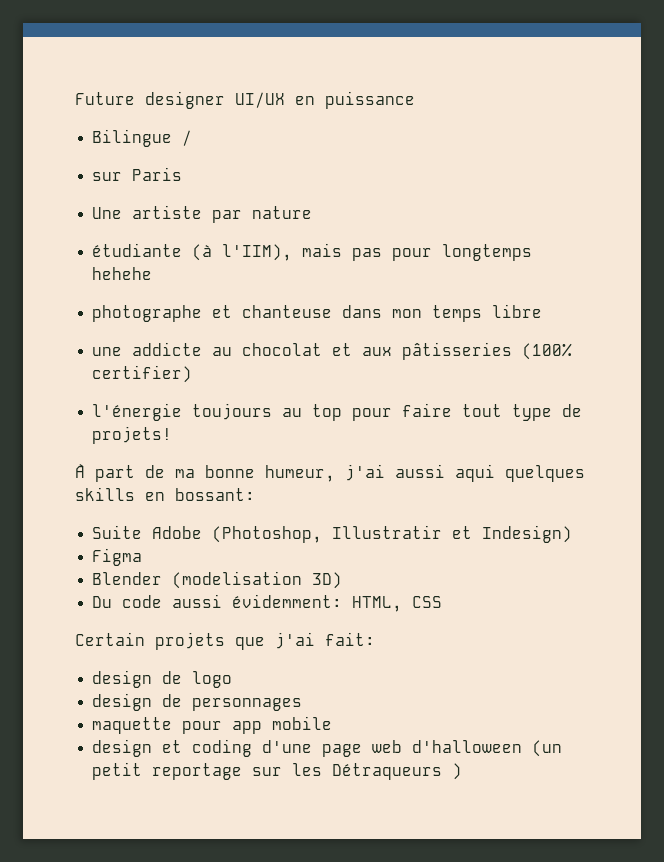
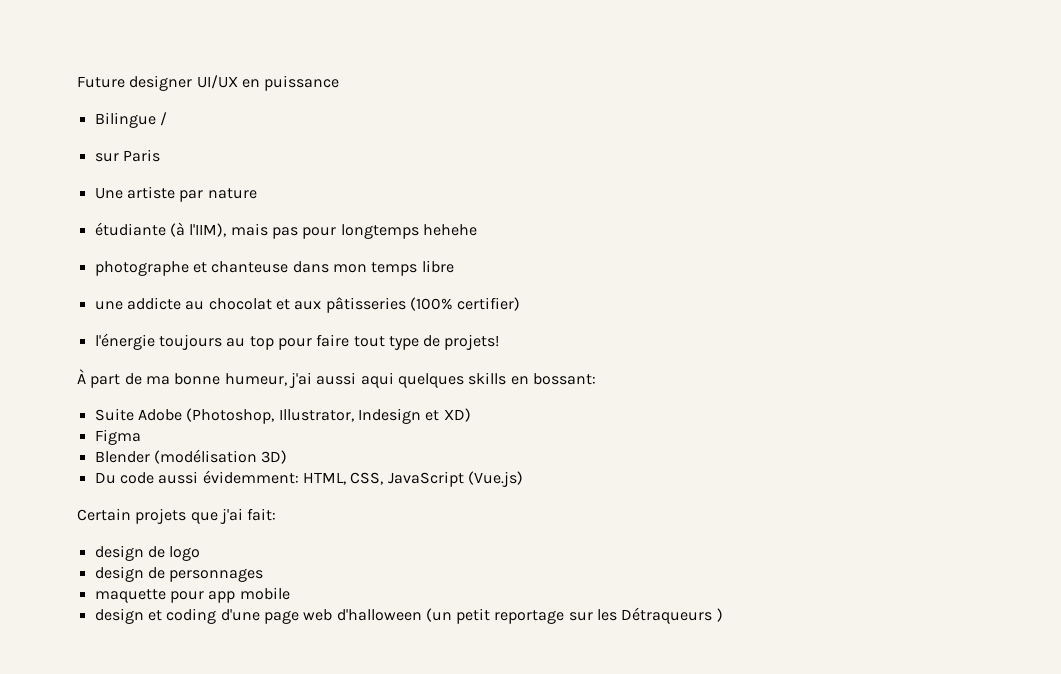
- Suite Adobe (Photoshop, Illustratir et Indesign)
+ Suite Adobe (Photoshop, Illustrator, Indesign et XD)
- Blender (modelisation 3D)
+ Blender (modélisation 3D)
- Du code aussi évidemment: HTML, CSS
+ Du code aussi évidemment: HTML, CSS, JavaScript (Vue.js)

